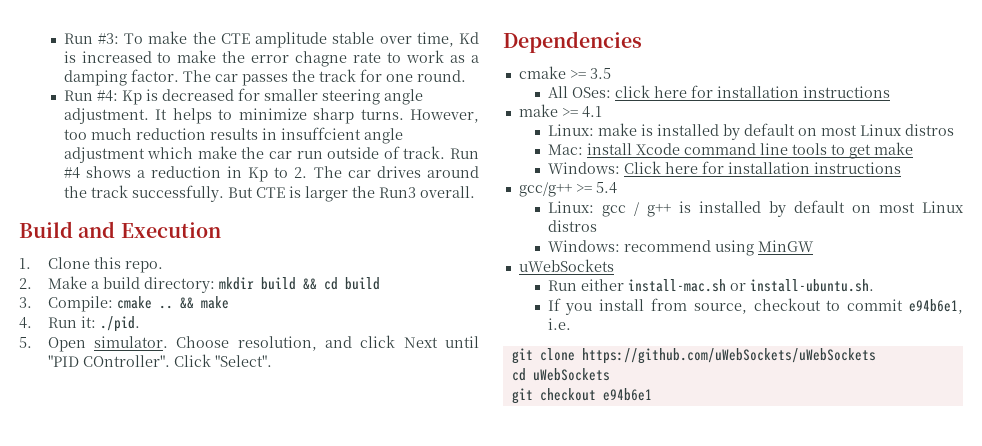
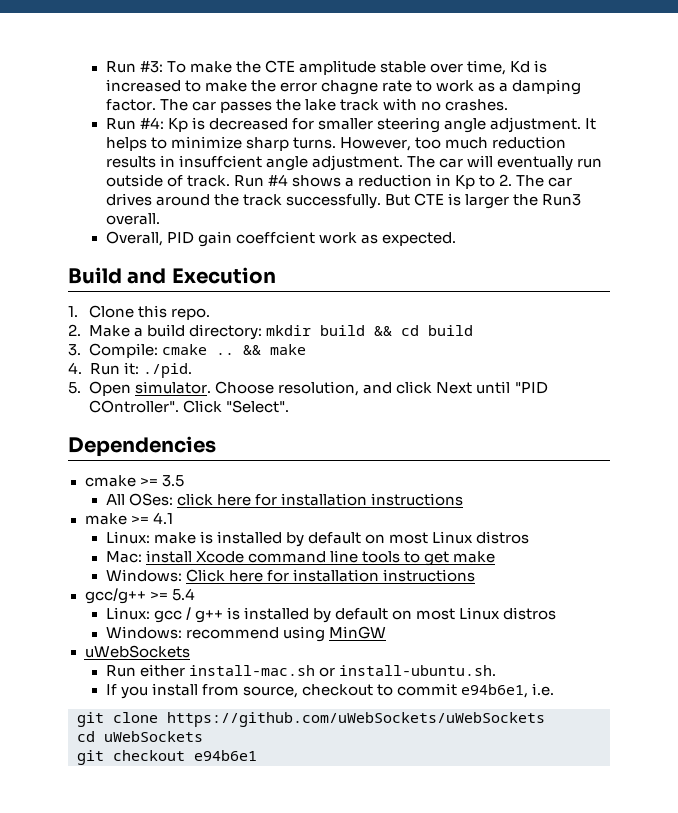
- The car passes the track for one round.
+ The car passes the lake track with no crashes.
- However, too much reduction results in insuffcient angle adjustment which make the car run outside of track.
+ However, too much reduction results in insuffcient angle adjustment. The car will eventually run outside of track.
+ Overall, PID gain coeffcient work as expected.

